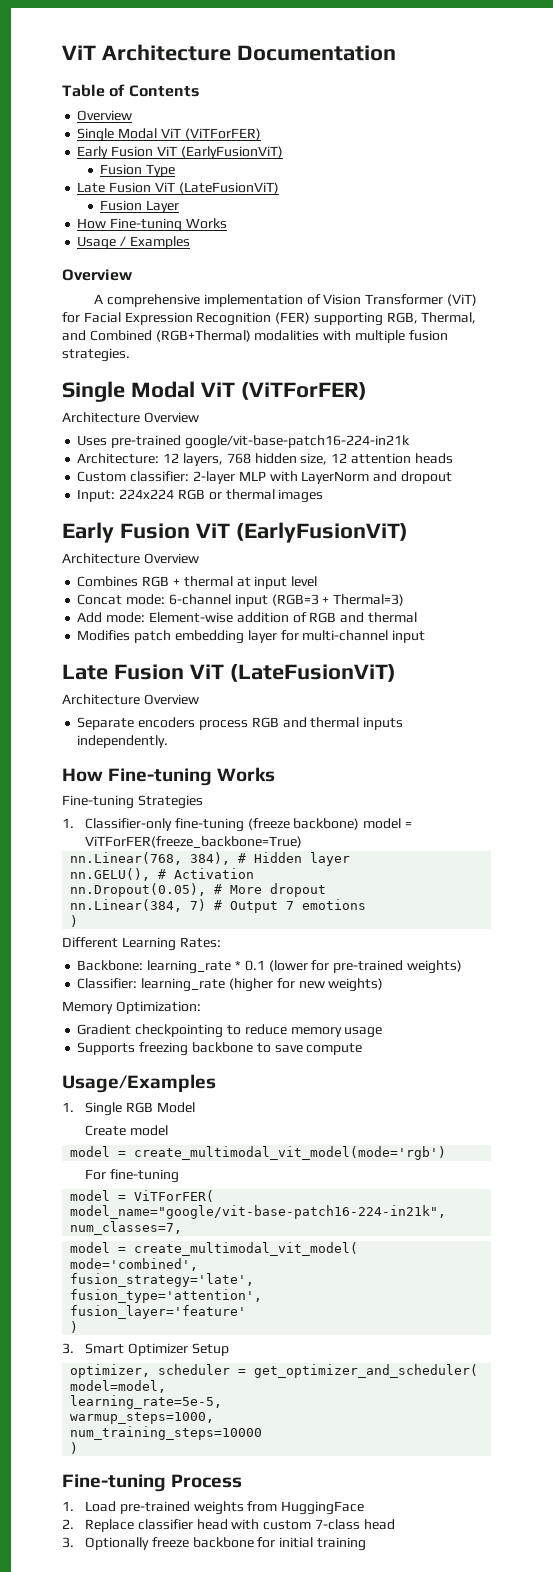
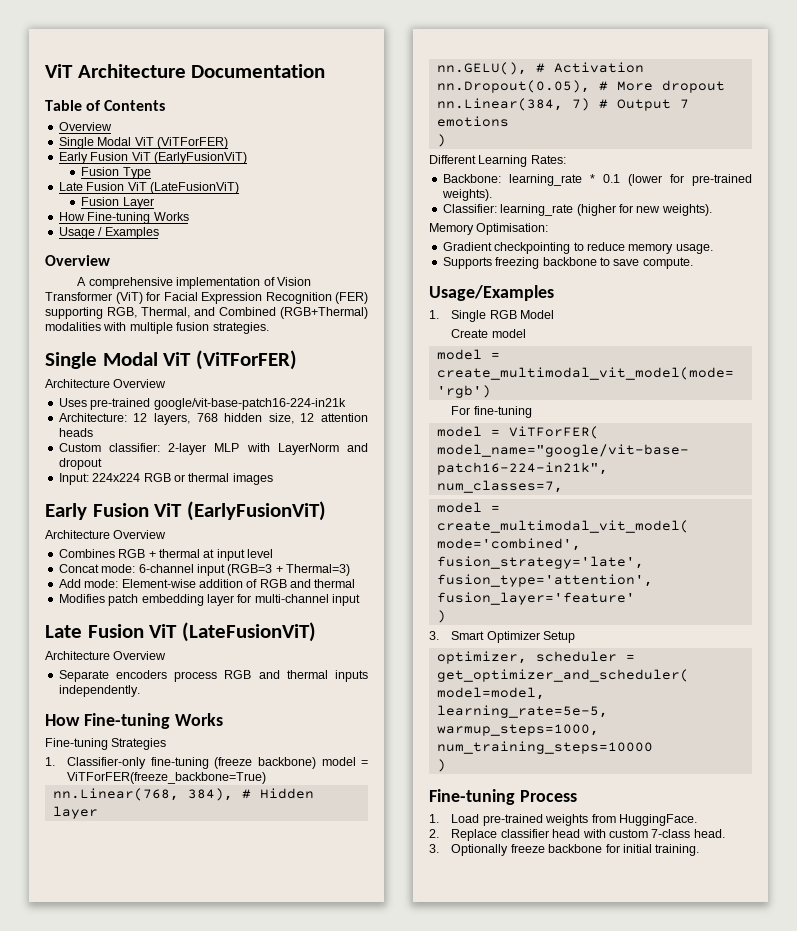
- Backbone: learning_rate * 0.1 (lower for pre-trained weights)
+ Backbone: learning_rate * 0.1 (lower for pre-trained weights).
- Classifier: learning_rate (higher for new weights)
+ Classifier: learning_rate (higher for new weights).
- Memory Optimization:
+ Memory Optimisation:
- Gradient checkpointing to reduce memory usage
+ Gradient checkpointing to reduce memory usage.
- Supports freezing backbone to save compute
+ Supports freezing backbone to save compute.
- 1. Load pre-trained weights from HuggingFace
+ 1. Load pre-trained weights from HuggingFace.
- 2. Replace classifier head with custom 7-class head
+ 2. Replace classifier head with custom 7-class head.
- 3. Optionally freeze backbone for initial training
+ 3. Optionally freeze backbone for initial training.

